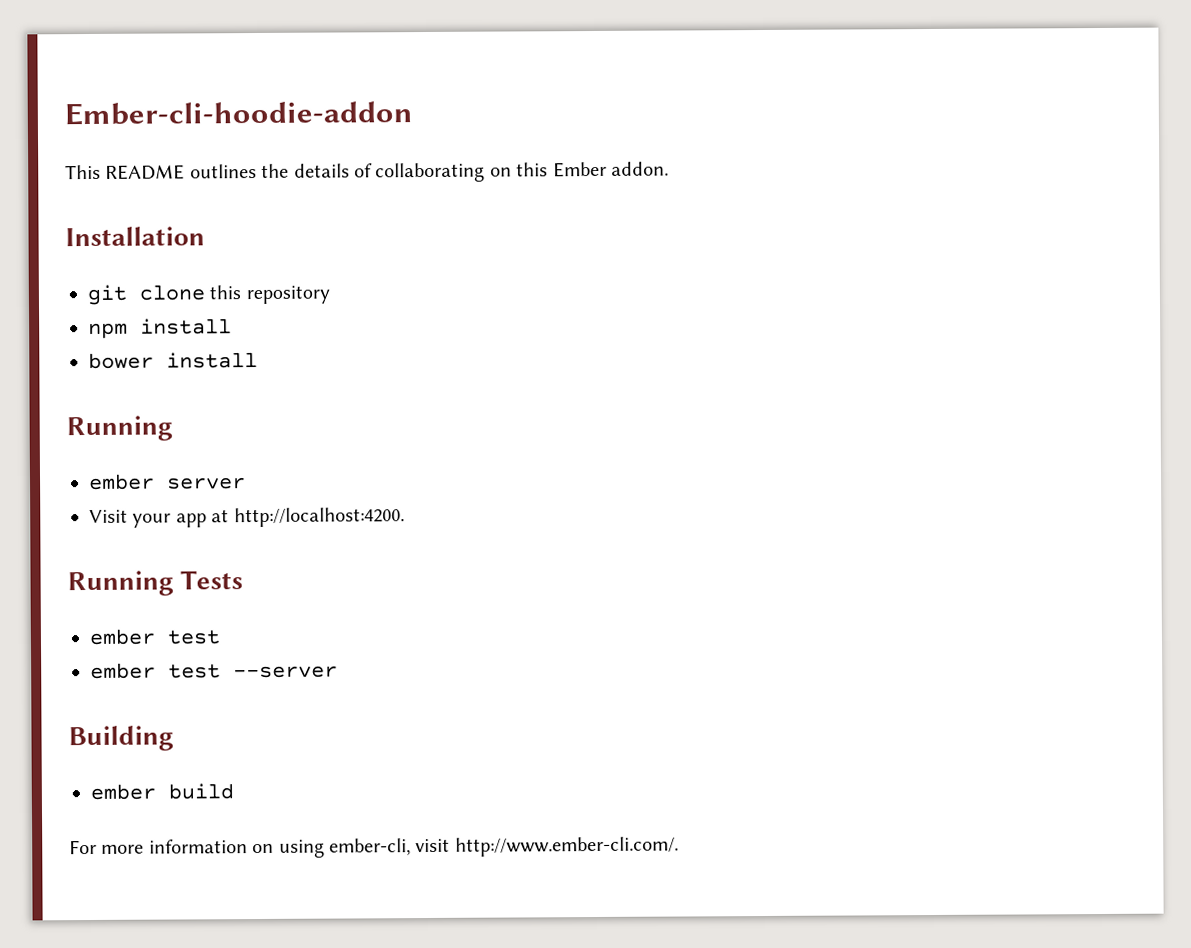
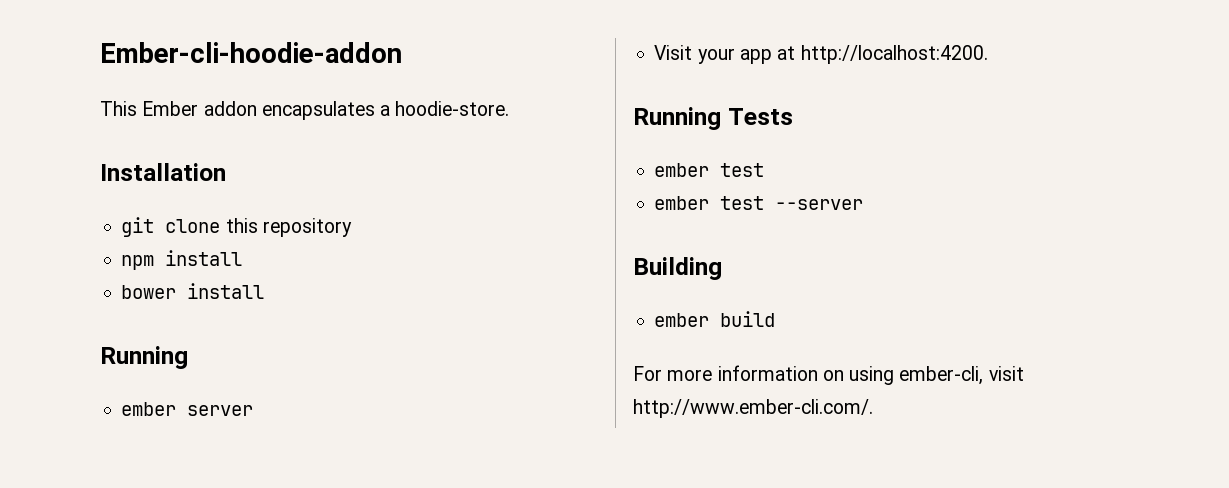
- This README outlines the details of collaborating on this Ember addon.
+ This Ember addon encapsulates a hoodie-store.

